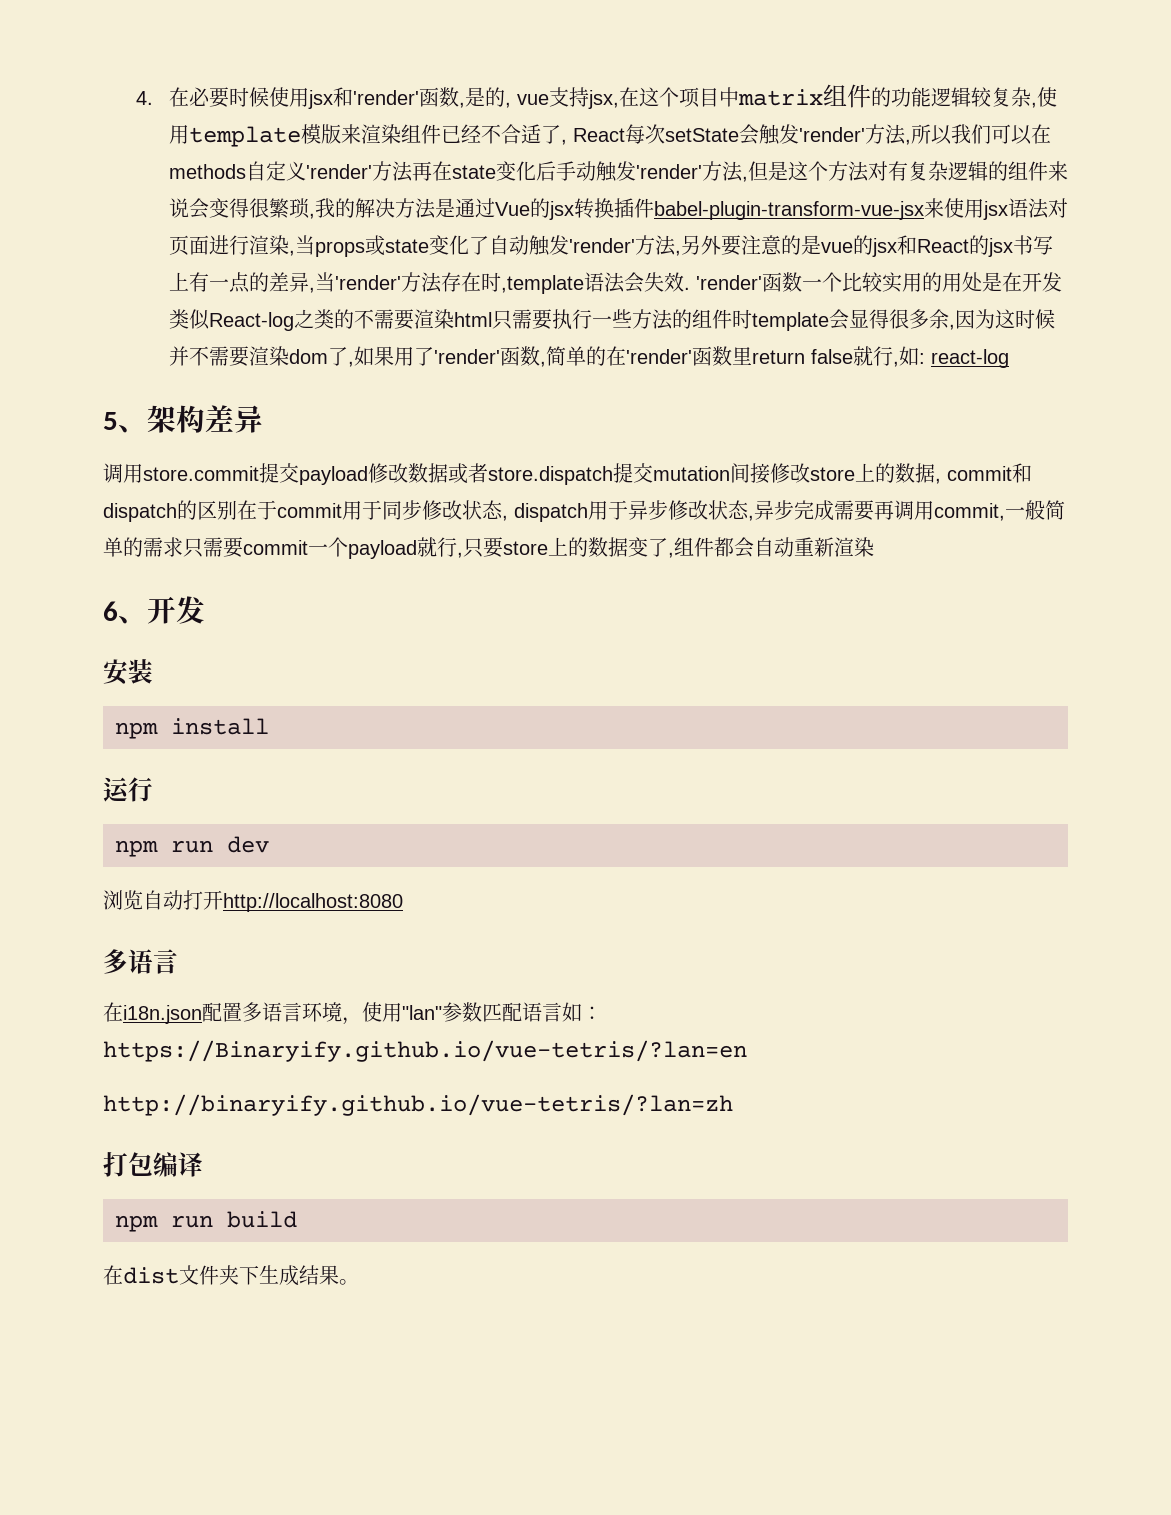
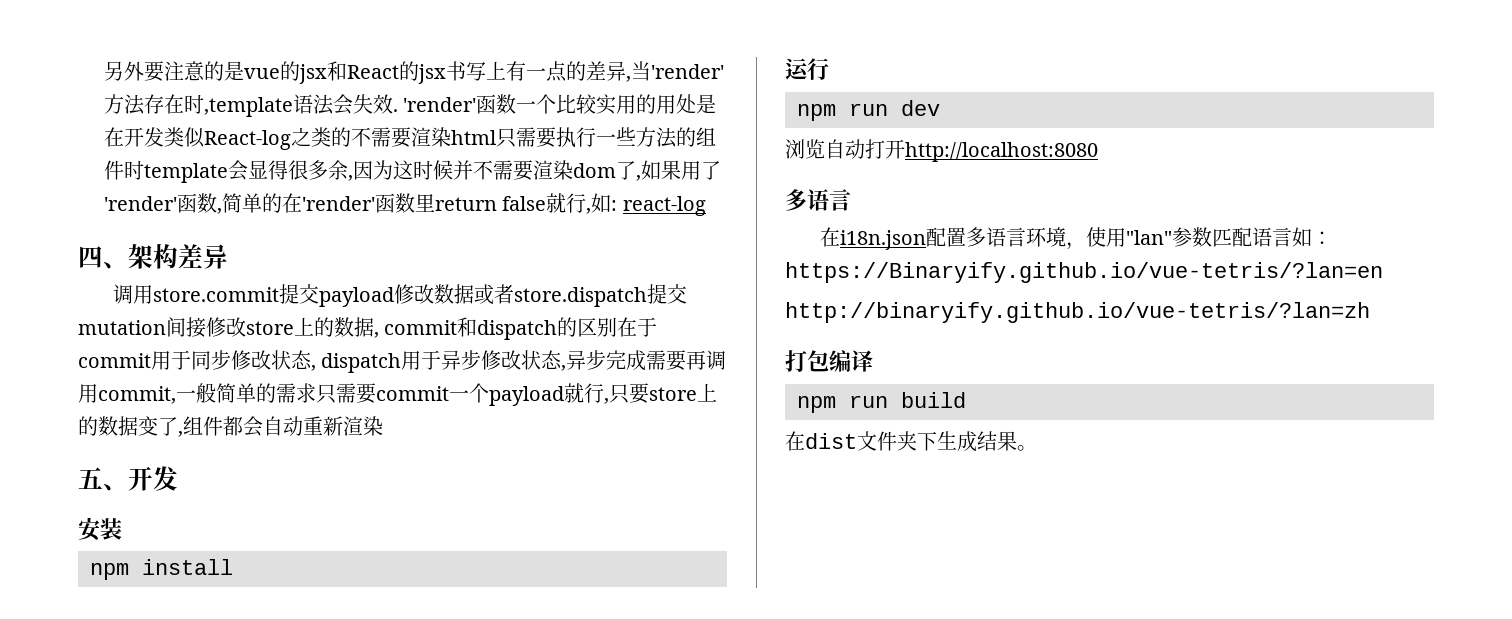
- 4.在必要时候使用jsx和'render'函数,是的, vue支持jsx,在这个项目中matrix组件的功能逻辑较复杂,使用template模版来渲染组件已经不合适了, React每次setState会触发'render'方法,所以我们可以在methods自定义'render'方法再在state变化后手动触发'render'方法,但是这个方法对有复杂逻辑的组件来说会变得很繁琐,我的解决方法是通过Vue的jsx转换插件babel-plugin-transform-vue-jsx来使用jsx语法对页面进行渲染,当props或state变化了自动触发'render'方法,另外要注意的是vue的jsx和React的jsx书写上有一点的差异,当'render'方法存在时,template语法会失效.
+ 另外要注意的是vue的jsx和React的jsx书写上有一点的差异,当'render'方法存在时,template语法会失效.
- 5、架构差异
+ 四、架构差异
- 6、开发
+ 五、开发

